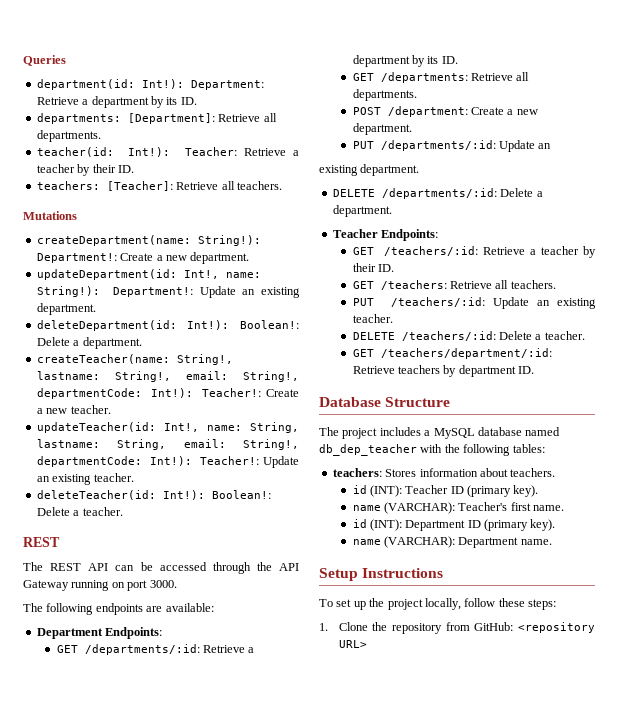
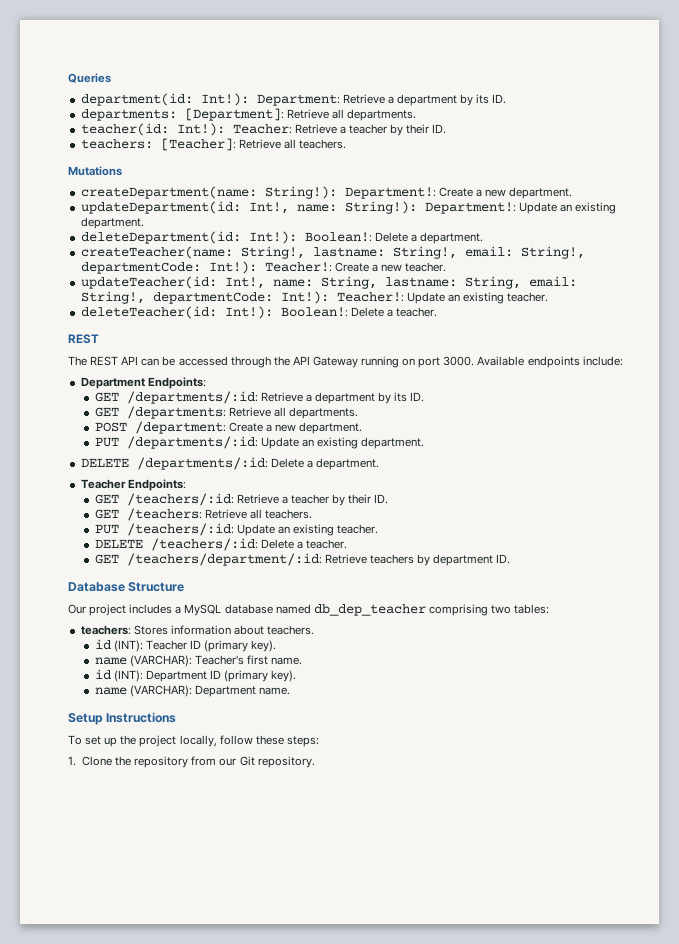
- The REST API can be accessed through the API Gateway running on port 3000.
- The following endpoints are available:
+ The REST API can be accessed through the API Gateway running on port 3000. Available endpoints include:
- PUT /departments/:id: Update an
- existing department.
+ PUT /departments/:id: Update an existing department.
- The project includes a MySQL database named db_dep_teacher with the following tables:
+ Our project includes a MySQL database named db_dep_teacher comprising two tables:
- 1. Clone the repository from GitHub: <repository URL>
+ 1. Clone the repository from our Git repository.

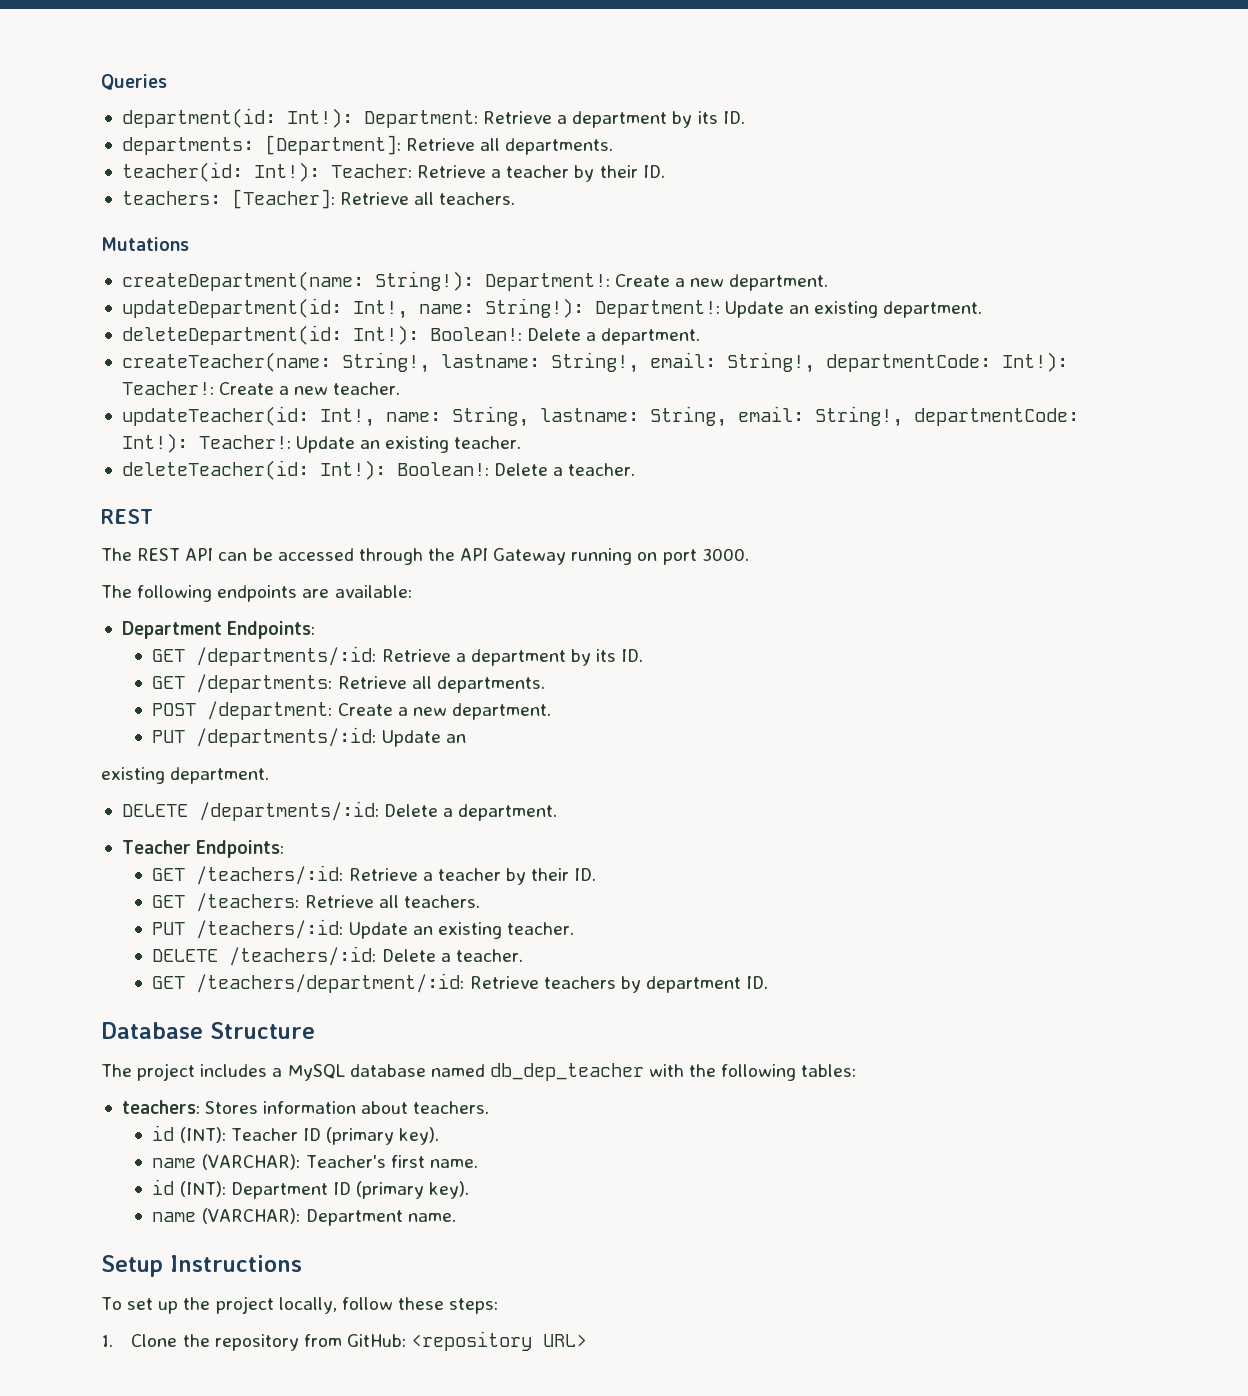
- The REST API can be accessed through the API Gateway running on port 3000. Available endpoints include:
+ The REST API can be accessed through the API Gateway running on port 3000.
+ The following endpoints are available:
- PUT /departments/:id: Update an existing department.
+ PUT /departments/:id: Update an
+ existing department.
- Our project includes a MySQL database named db_dep_teacher comprising two tables:
+ The project includes a MySQL database named db_dep_teacher with the following tables:
- 1. Clone the repository from our Git repository.
+ 1. Clone the repository from GitHub: <repository URL>

